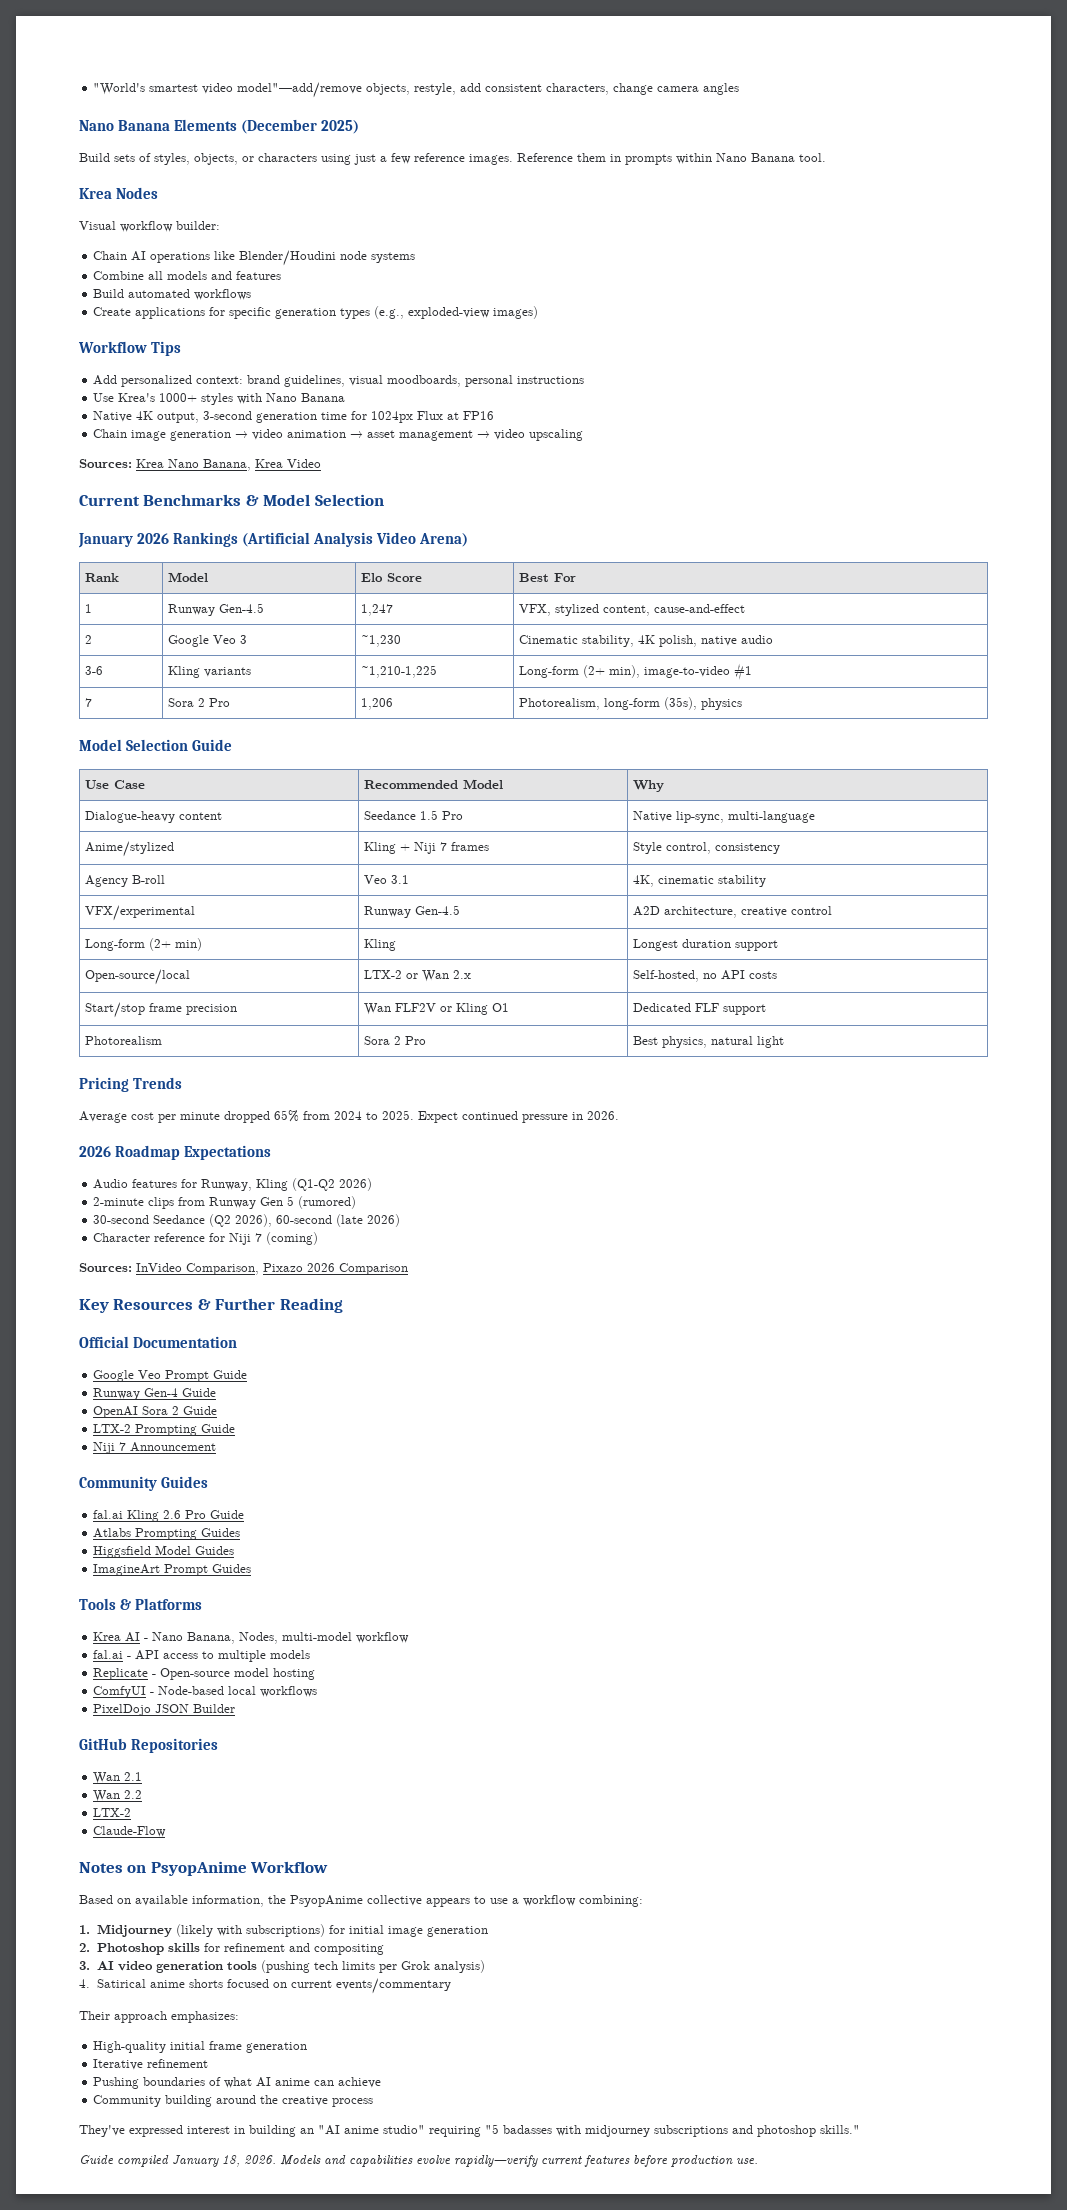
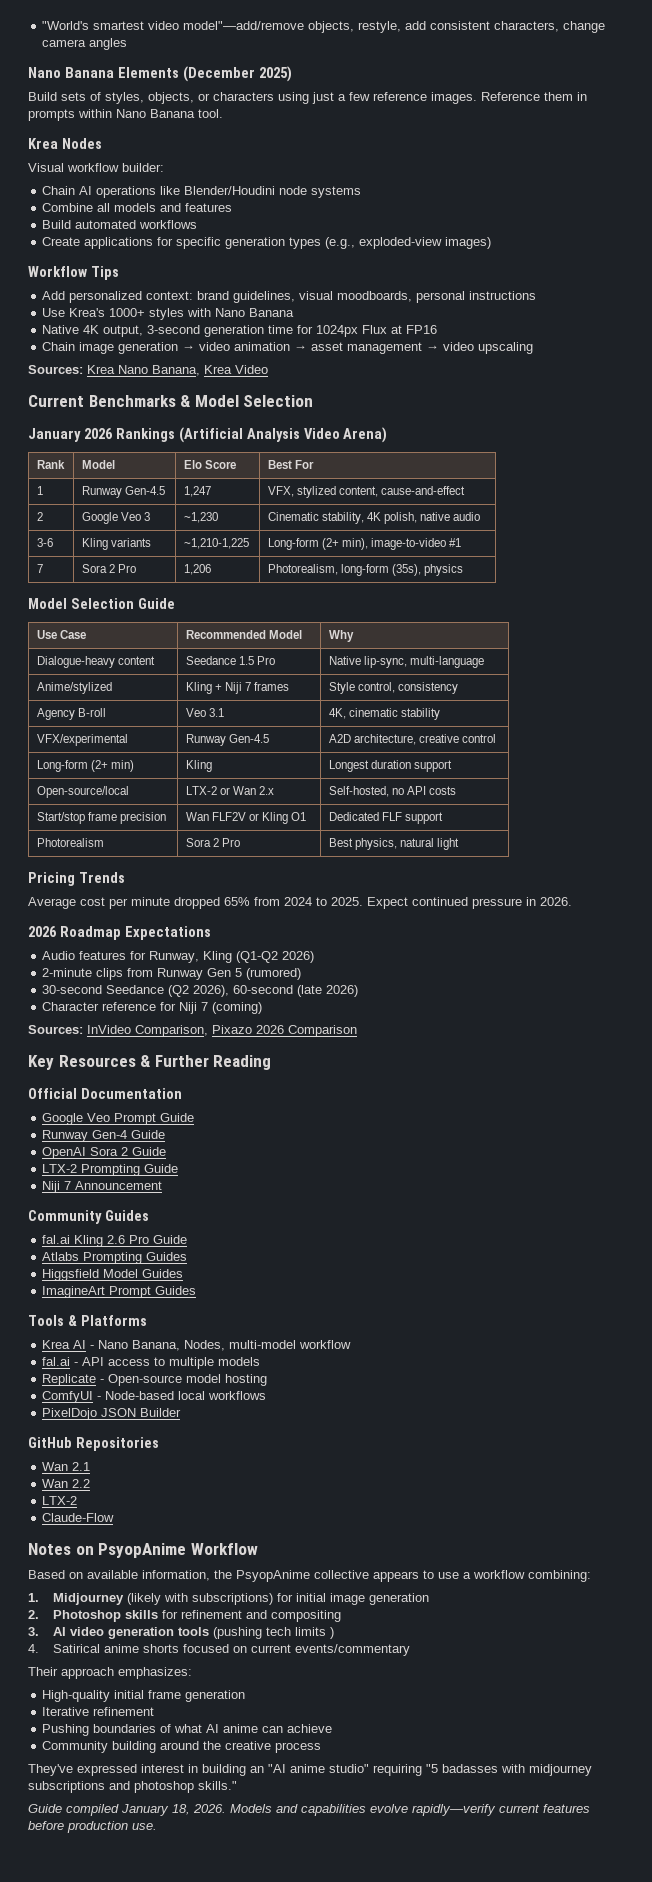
- 3. AI video generation tools (pushing tech limits per Grok analysis)
+ 3. AI video generation tools (pushing tech limits )

